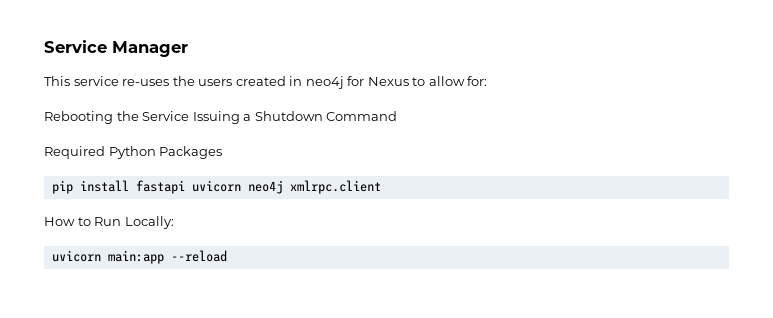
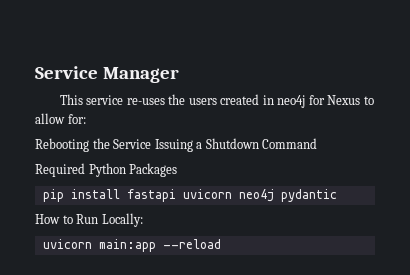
- pip install fastapi uvicorn neo4j xmlrpc.client
+ pip install fastapi uvicorn neo4j pydantic

